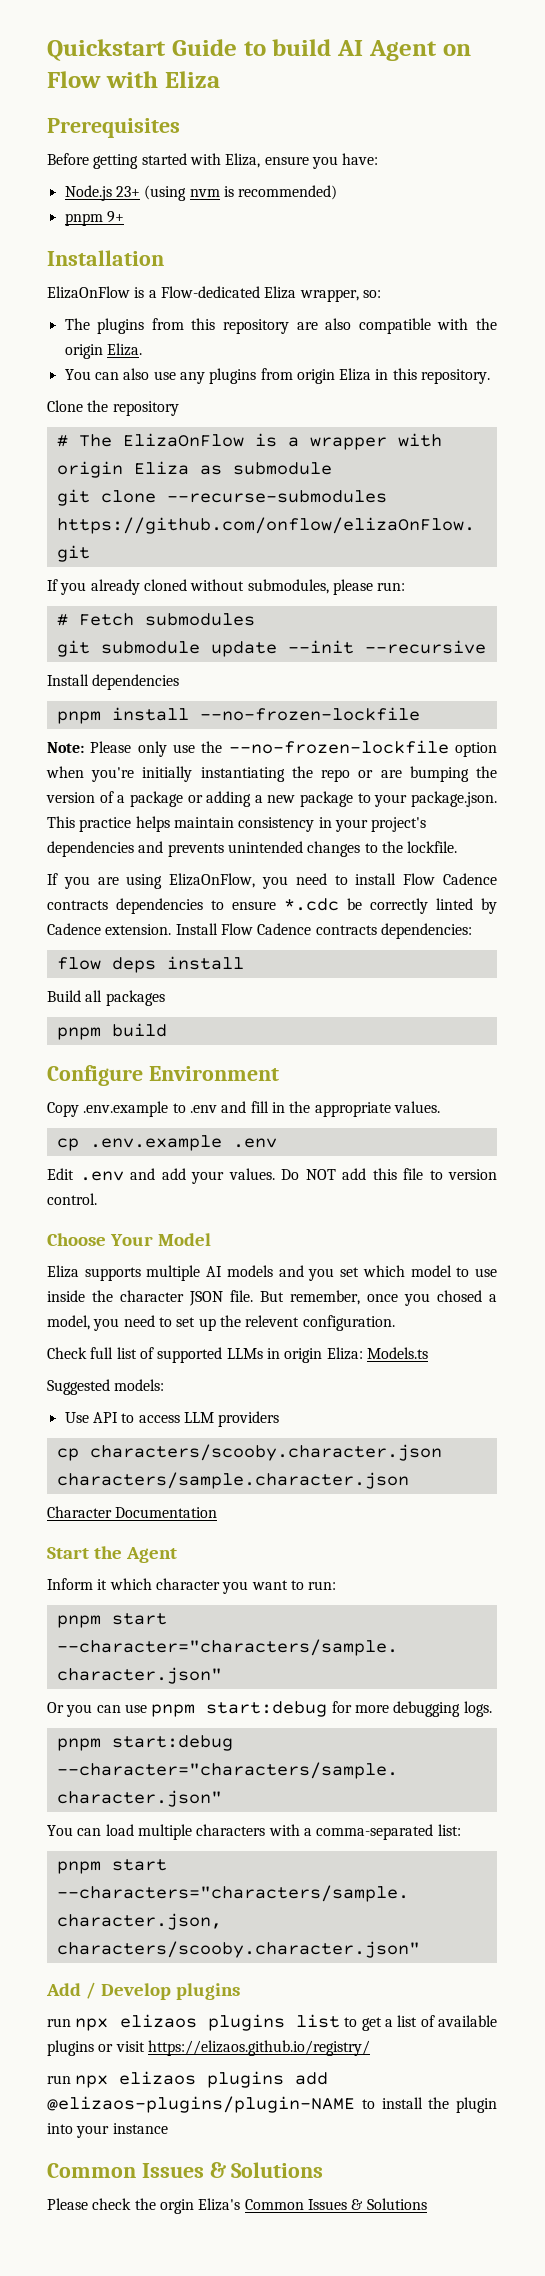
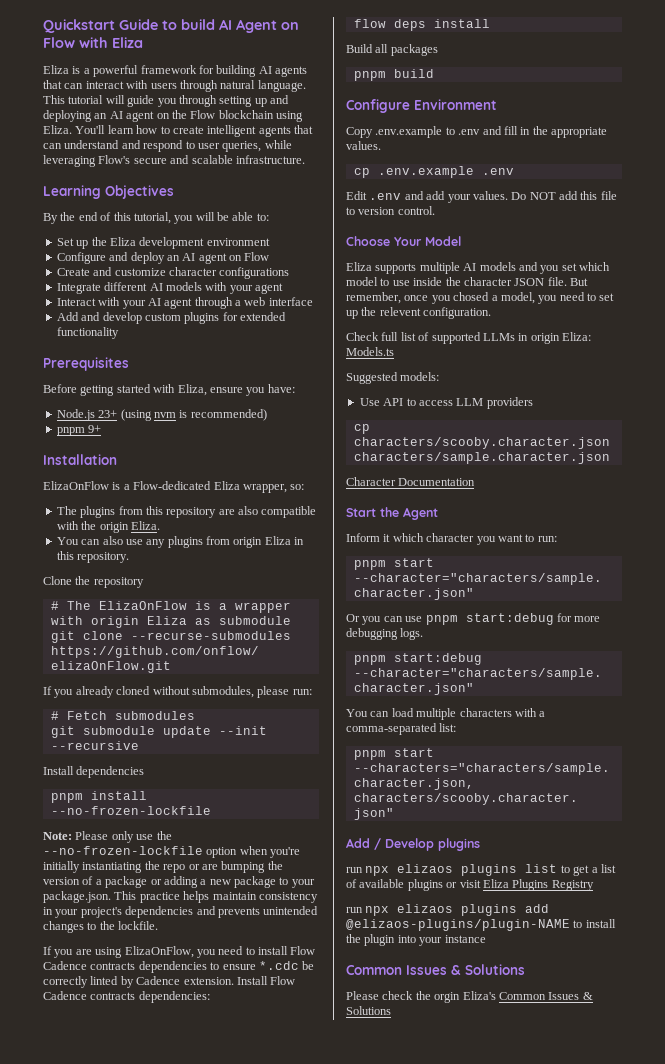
+ Eliza is a powerful framework for building AI agents that can interact with users through natural language. This tutorial will guide you through setting up and deploying an AI agent on the Flow blockchain using Eliza. You'll learn how to create intelligent agents that can understand and respond to user queries, while leveraging Flow's secure and scalable infrastructure.
+ Learning Objectives
+ By the end of this tutorial, you will be able to:
+ Set up the Eliza development environment
+ Configure and deploy an AI agent on Flow
+ Create and customize character configurations
+ Integrate different AI models with your agent
+ Interact with your AI agent through a web interface
+ Add and develop custom plugins for extended functionality
- run npx elizaos plugins list to get a list of available plugins or visit https://elizaos.github.io/registry/
+ run npx elizaos plugins list to get a list of available plugins or visit Eliza Plugins Registry

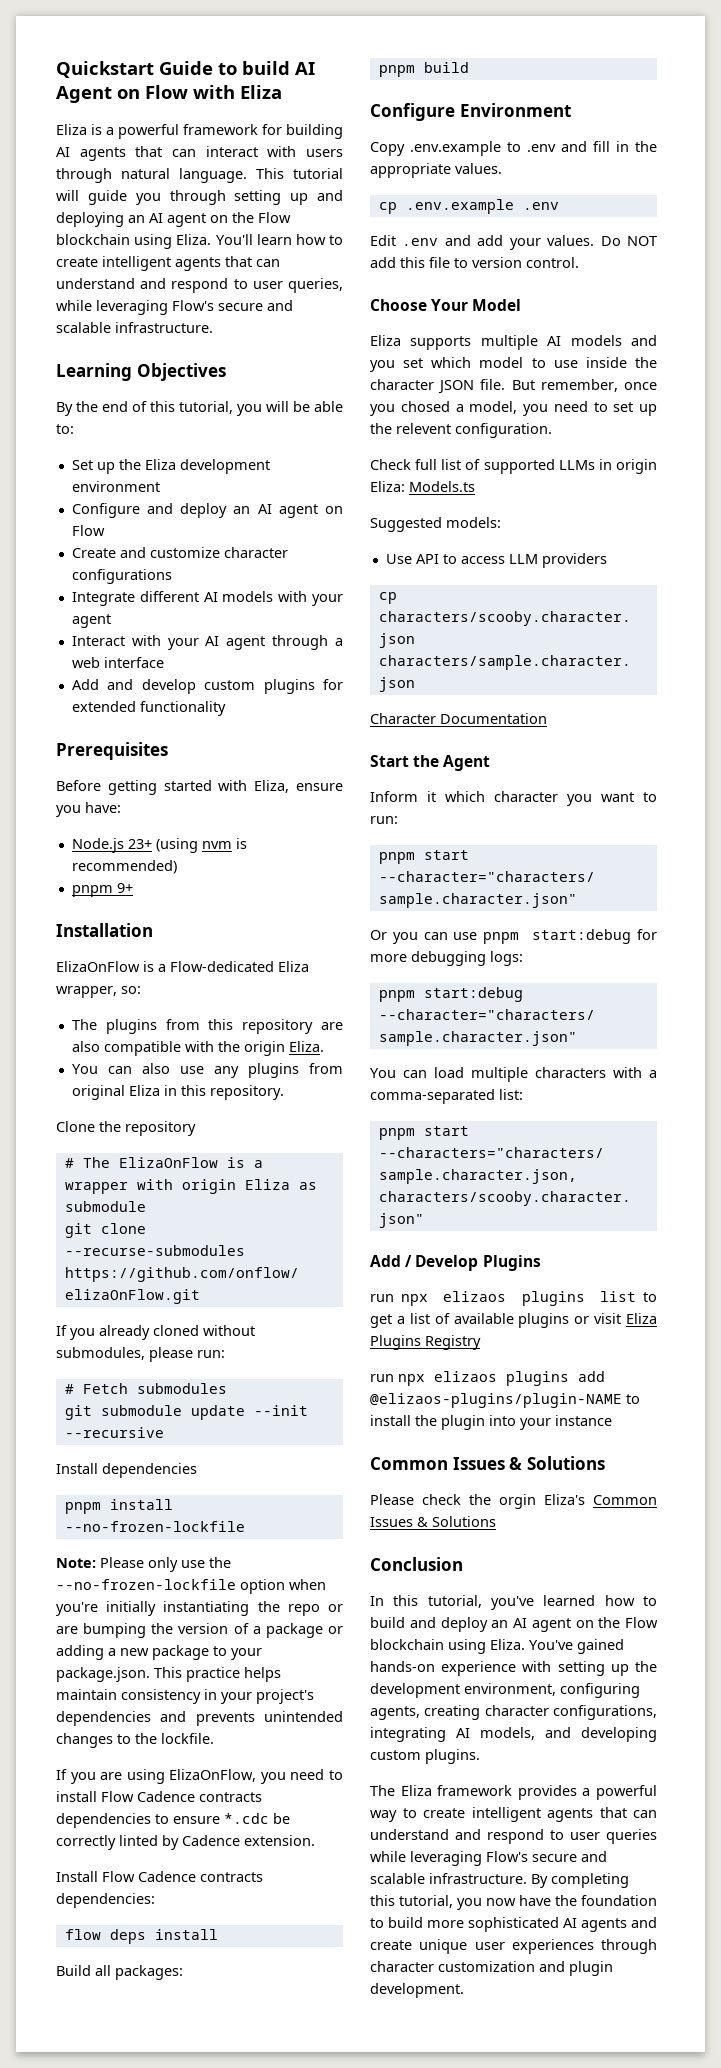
- You can also use any plugins from origin Eliza in this repository.
+ You can also use any plugins from original Eliza in this repository.
- If you are using ElizaOnFlow, you need to install Flow Cadence contracts dependencies to ensure *.cdc be correctly linted by Cadence extension. Install Flow Cadence contracts dependencies:
+ If you are using ElizaOnFlow, you need to install Flow Cadence contracts dependencies to ensure *.cdc be correctly linted by Cadence extension.
+ Install Flow Cadence contracts dependencies:
- Build all packages
+ Build all packages:
- Or you can use pnpm start:debug for more debugging logs.
+ Or you can use pnpm start:debug for more debugging logs:
- Add / Develop plugins
+ Add / Develop Plugins
+ Conclusion
+ In this tutorial, you've learned how to build and deploy an AI agent on the Flow blockchain using Eliza. You've gained hands-on experience with setting up the development environment, configuring agents, creating character configurations, integrating AI models, and developing custom plugins.
+ The Eliza framework provides a powerful way to create intelligent agents that can understand and respond to user queries while leveraging Flow's secure and scalable infrastructure. By completing this tutorial, you now have the foundation to build more sophisticated AI agents and create unique user experiences through character customization and plugin development.

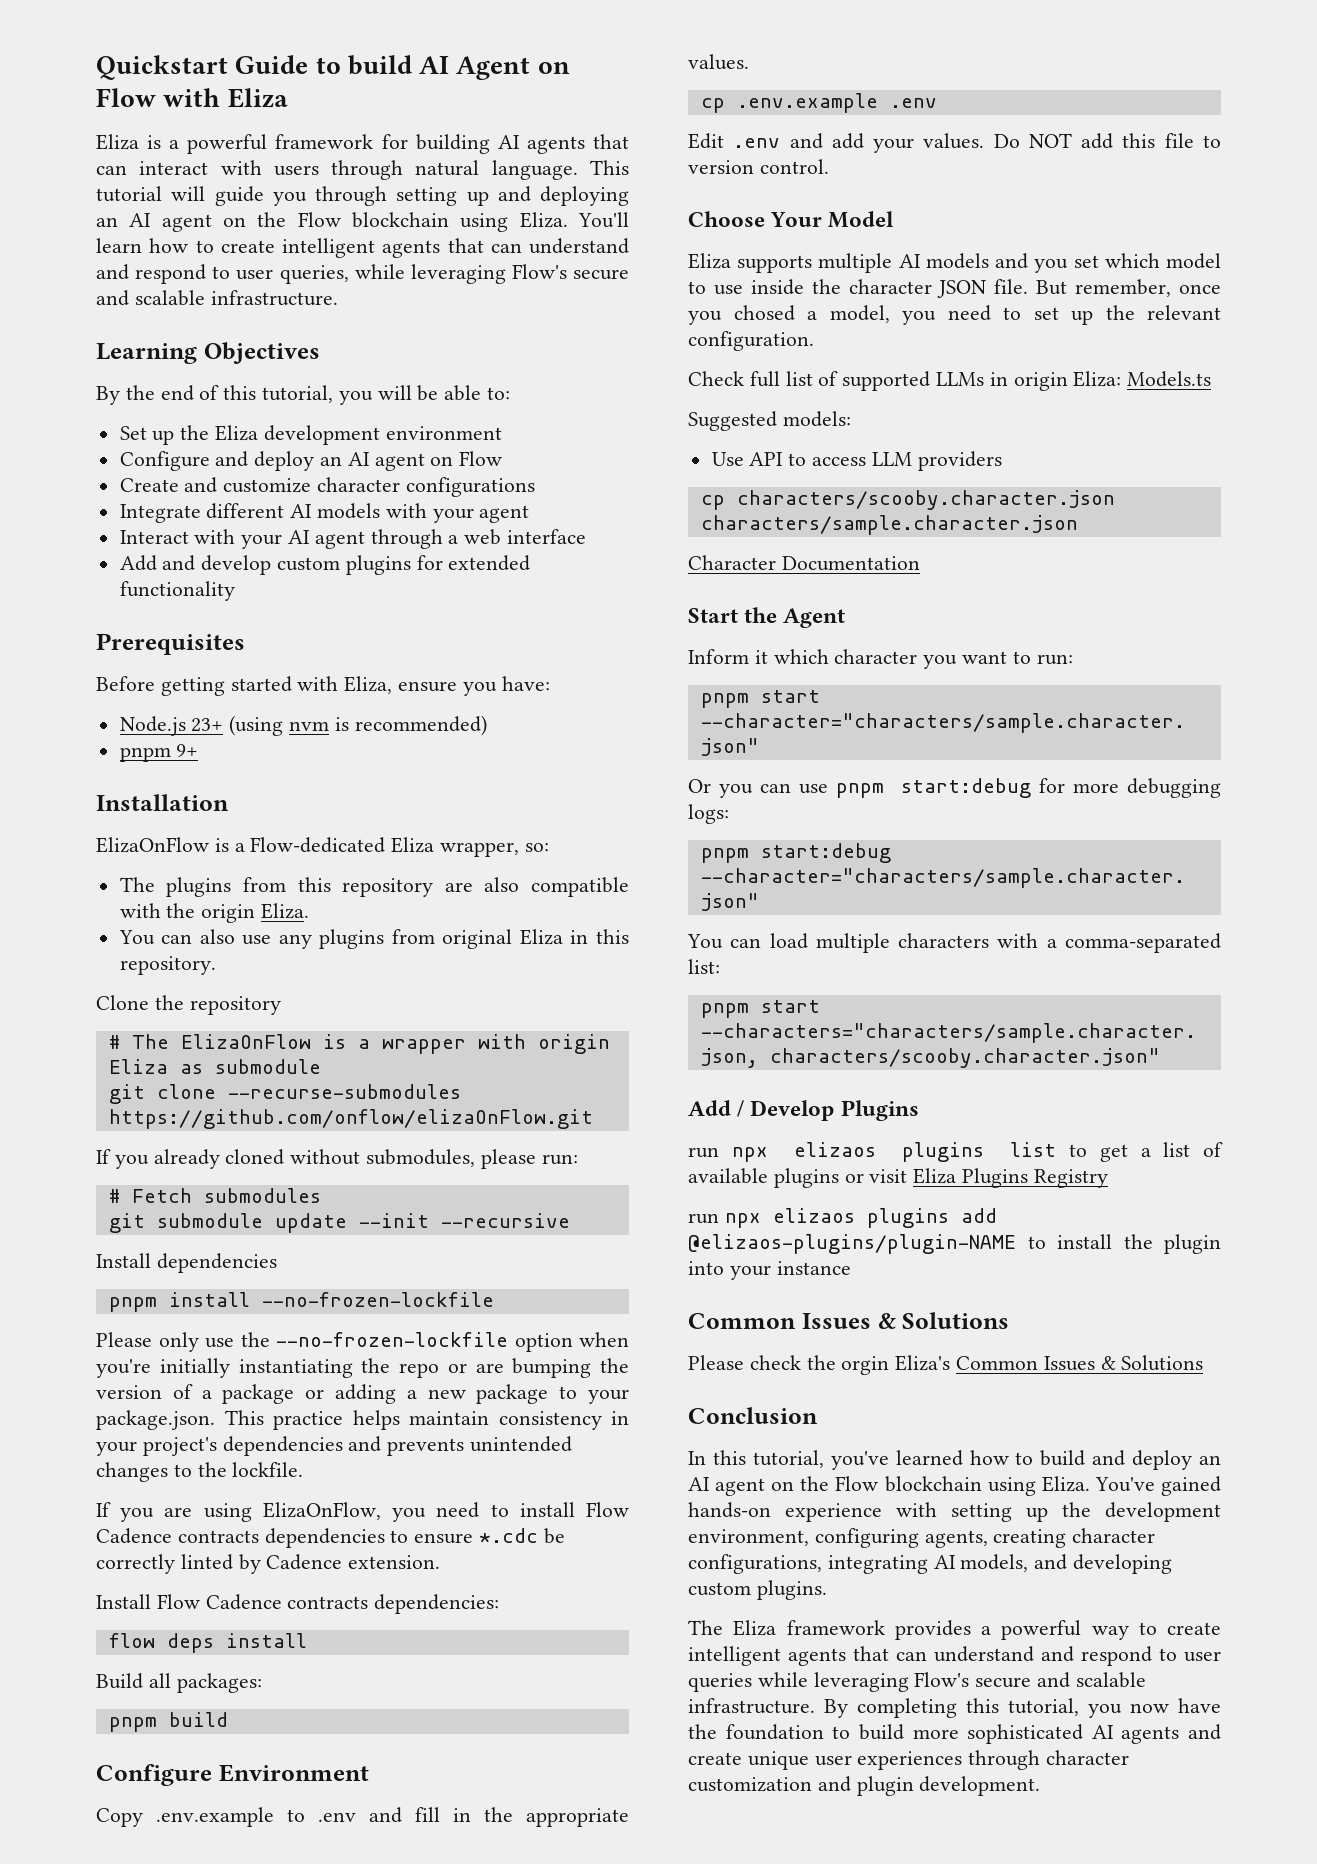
- Note: Please only use the --no-frozen-lockfile option when you're initially instantiating the repo or are bumping the version of a package or adding a new package to your package.json. This practice helps maintain consistency in your project's dependencies and prevents unintended changes to the lockfile.
+ Please only use the --no-frozen-lockfile option when you're initially instantiating the repo or are bumping the version of a package or adding a new package to your package.json. This practice helps maintain consistency in your project's dependencies and prevents unintended changes to the lockfile.
- But remember, once you chosed a model, you need to set up the relevent configuration.
+ But remember, once you chosed a model, you need to set up the relevant configuration.

